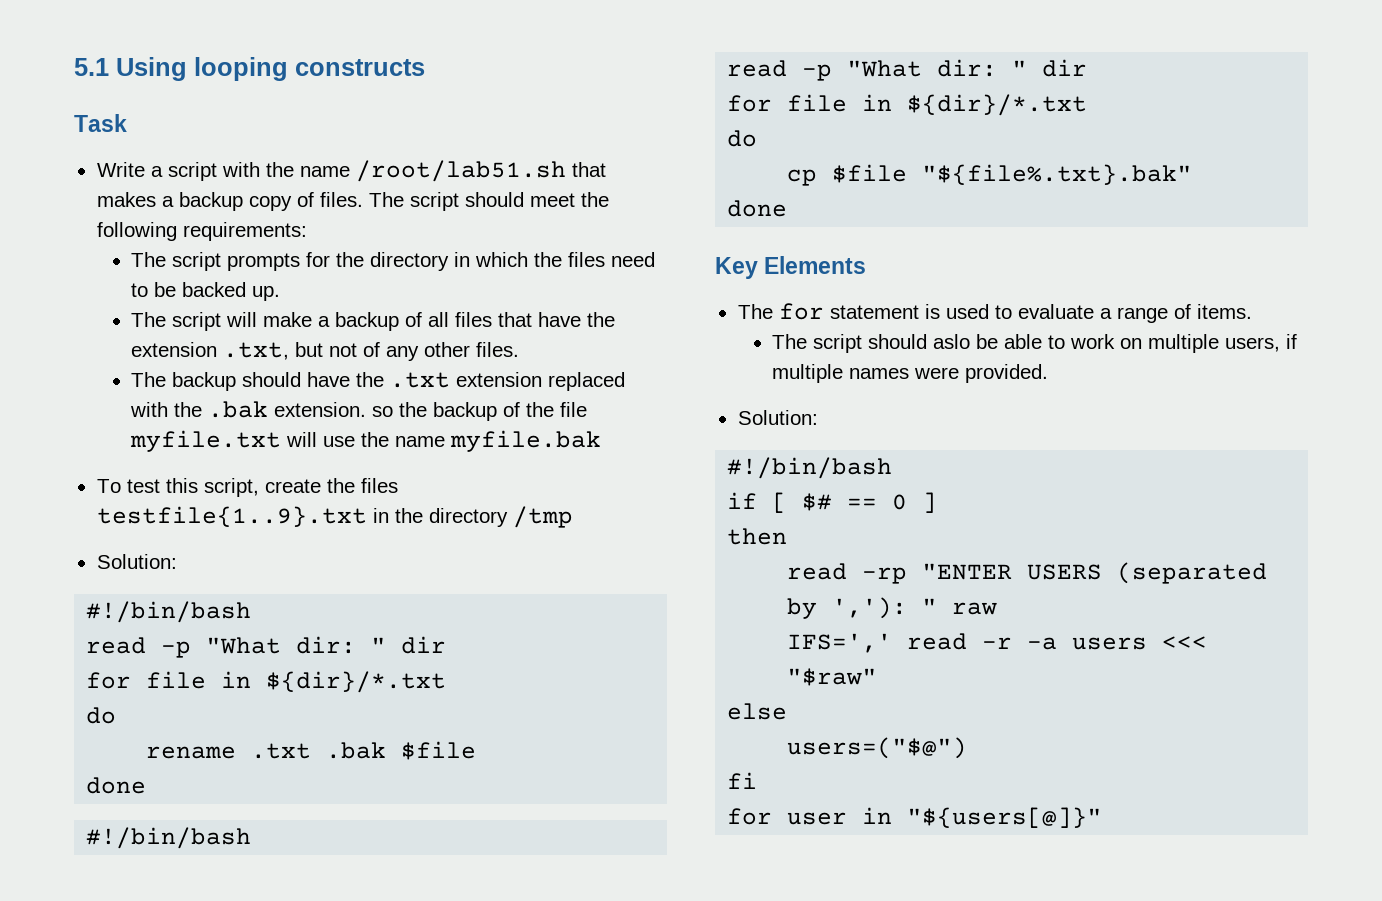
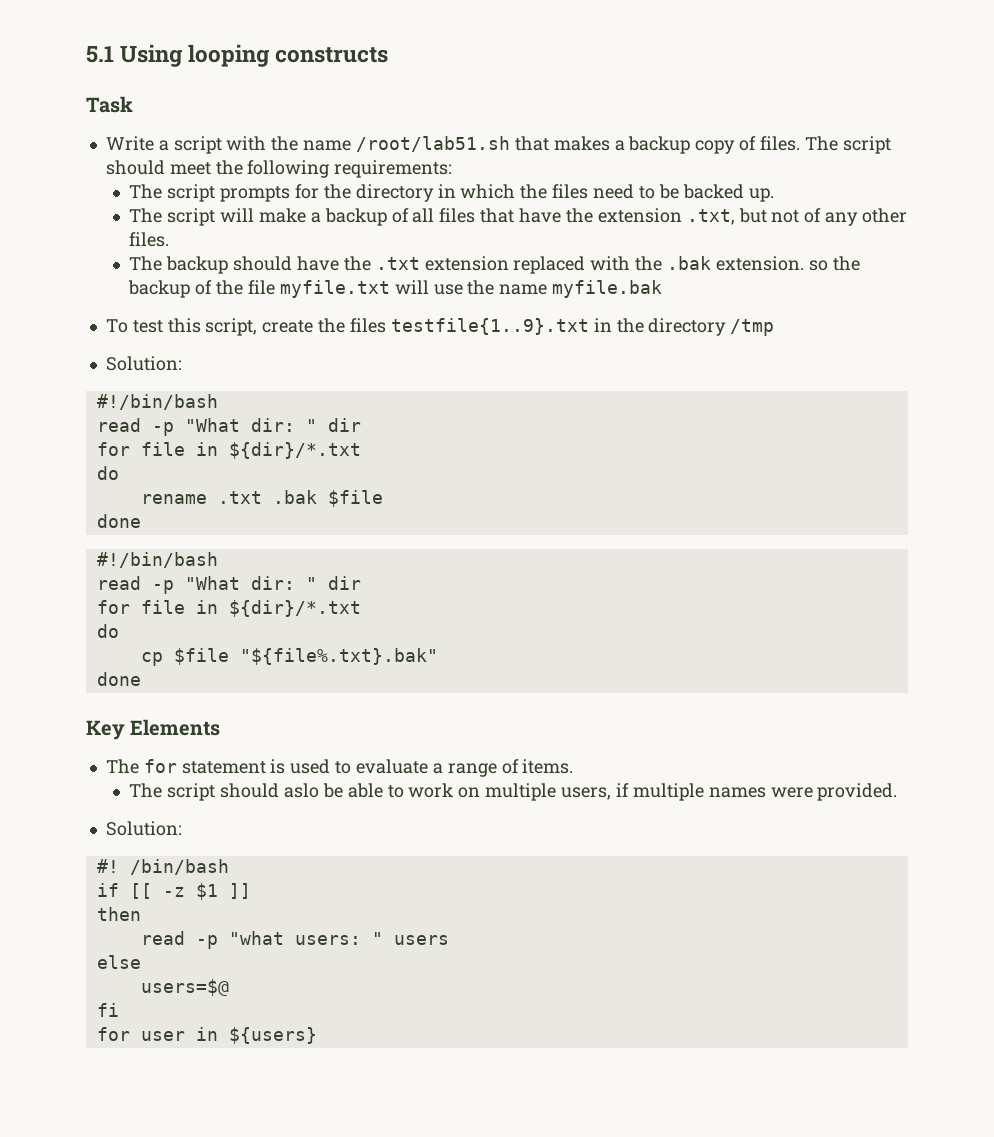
  The script should aslo be able to work on multiple users, if multiple names were provided.
  Solution:
- #!/bin/bash
- if [ $# == 0 ]
+ #! /bin/bash
+ if [[ -z $1 ]]
  then
- read -rp "ENTER USERS (separated by ','): " raw
- IFS=',' read -r -a users <<< "$raw"
+ read -p "what users: " users
- users=("$@")
+ users=$@
- for user in "${users[@]}"
+ for user in ${users}

